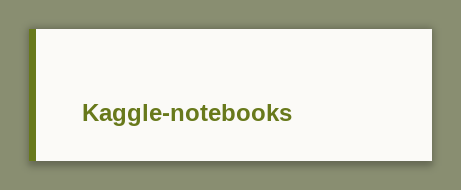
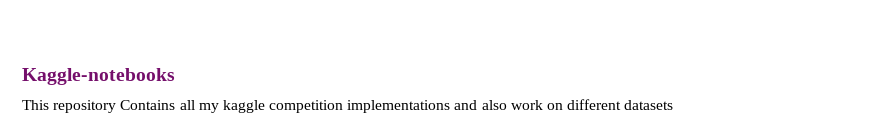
+ This repository Contains all my kaggle competition implementations and also work on different datasets

